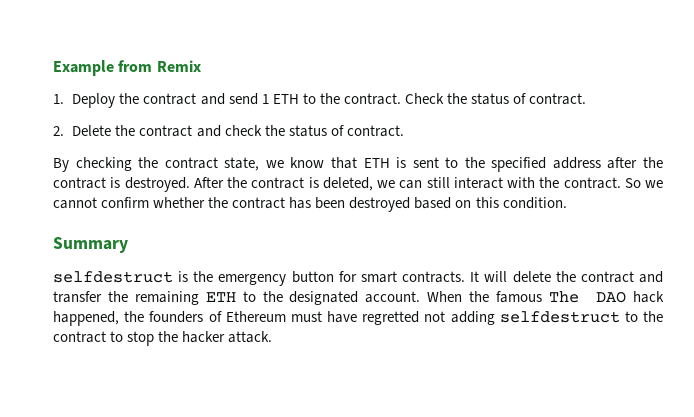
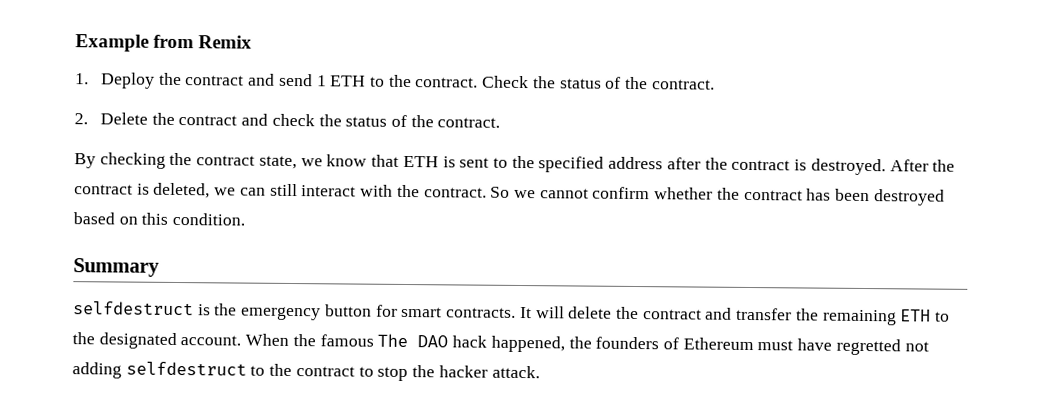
- Check the status of contract.
+ Check the status of the contract.
- 2. Delete the contract and check the status of contract.
+ 2. Delete the contract and check the status of the contract.

